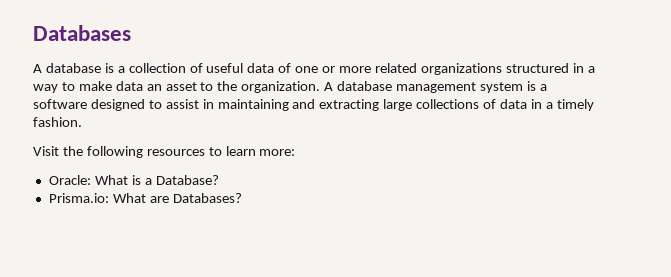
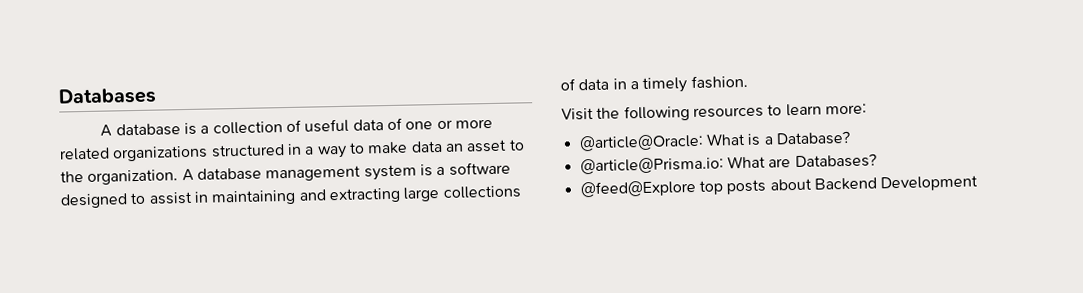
- Oracle: What is a Database?
+ @article@Oracle: What is a Database?
- Prisma.io: What are Databases?
+ @article@Prisma.io: What are Databases?
+ @feed@Explore top posts about Backend Development

